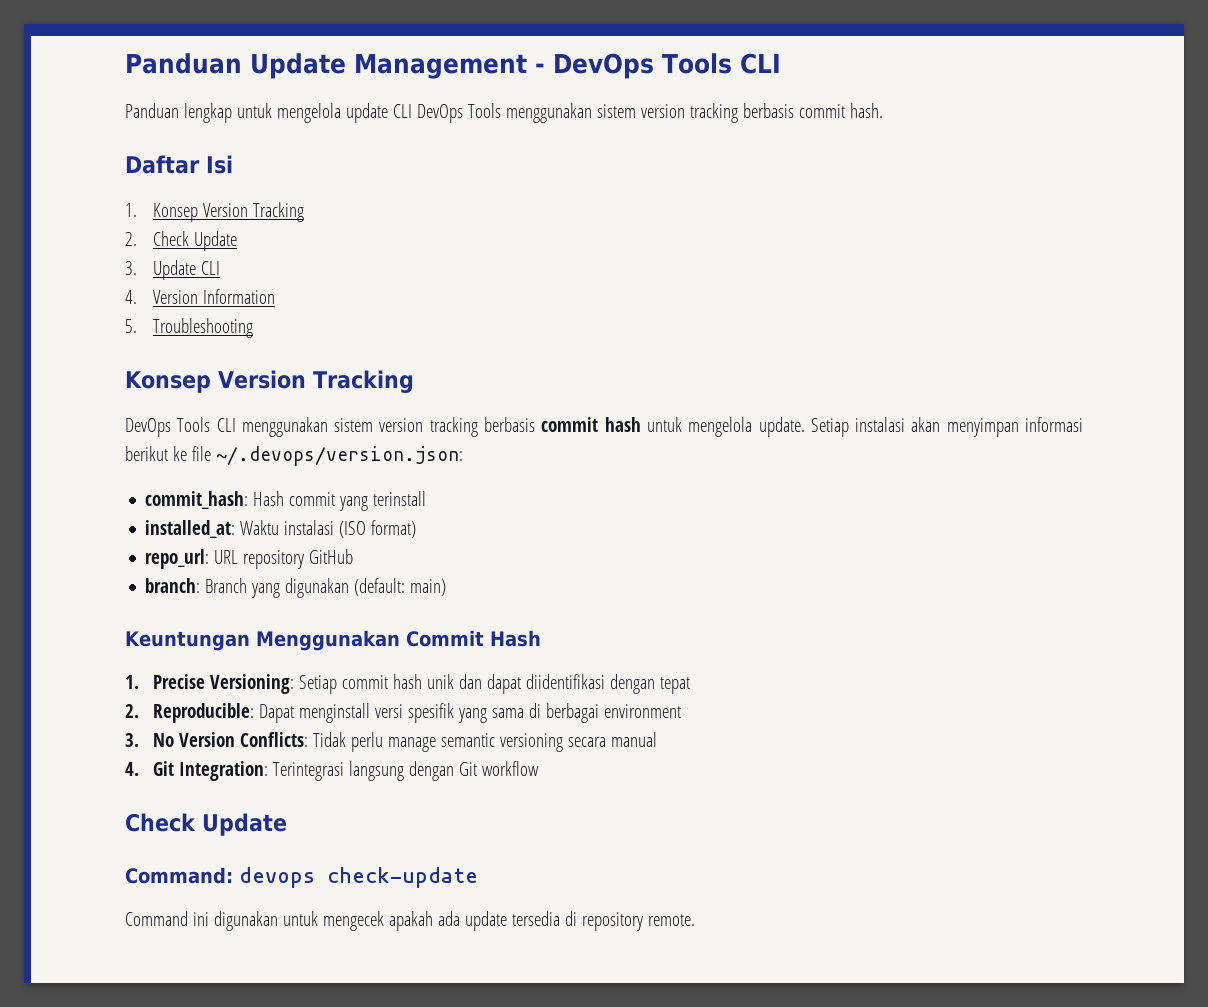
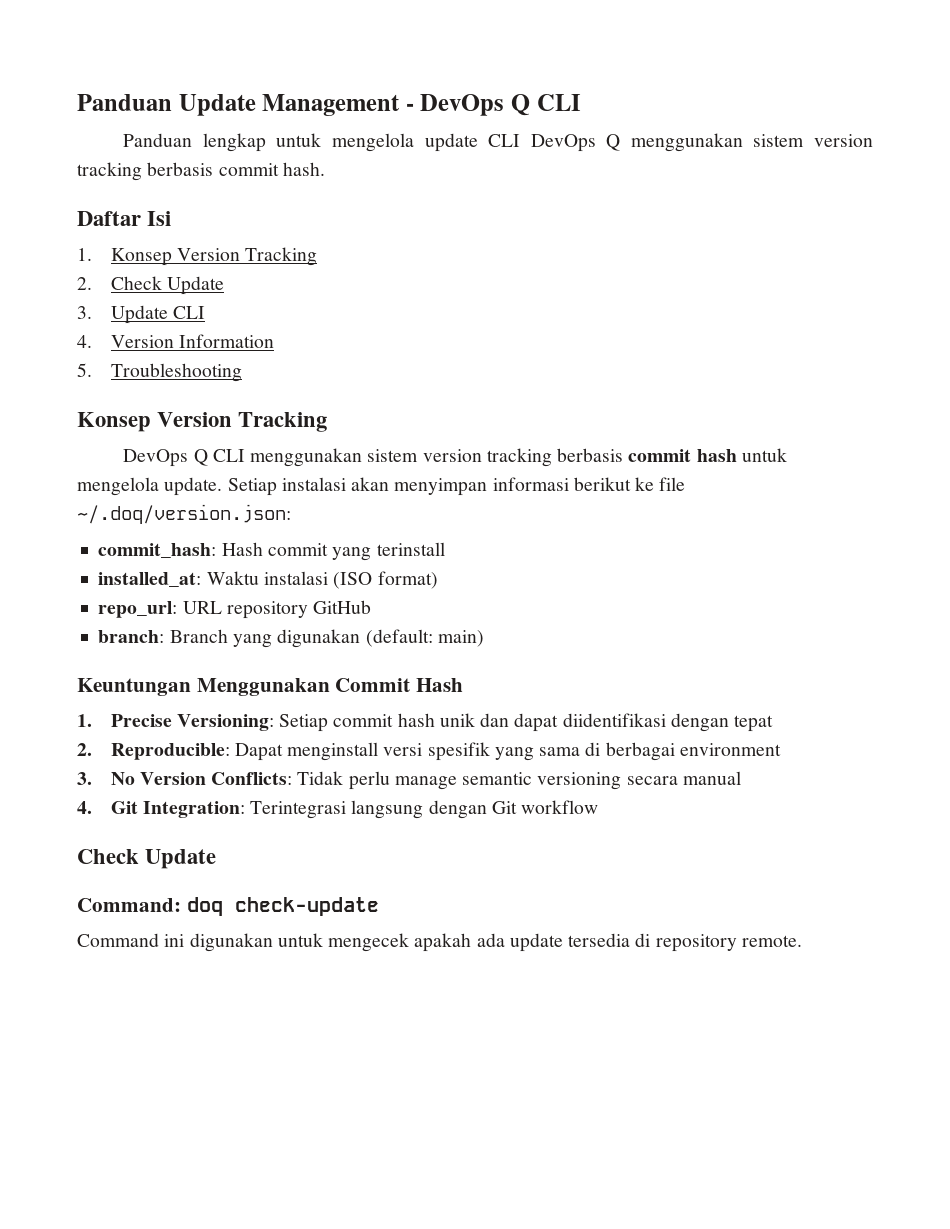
- Panduan Update Management - DevOps Tools CLI
+ Panduan Update Management - DevOps Q CLI
- Panduan lengkap untuk mengelola update CLI DevOps Tools menggunakan sistem version tracking berbasis commit hash.
+ Panduan lengkap untuk mengelola update CLI DevOps Q menggunakan sistem version tracking berbasis commit hash.
- DevOps Tools CLI menggunakan sistem version tracking berbasis commit hash untuk mengelola update.
+ DevOps Q CLI menggunakan sistem version tracking berbasis commit hash untuk mengelola update.
- Setiap instalasi akan menyimpan informasi berikut ke file ~/.devops/version.json:
+ Setiap instalasi akan menyimpan informasi berikut ke file ~/.doq/version.json:
- Command: devops check-update
+ Command: doq check-update

